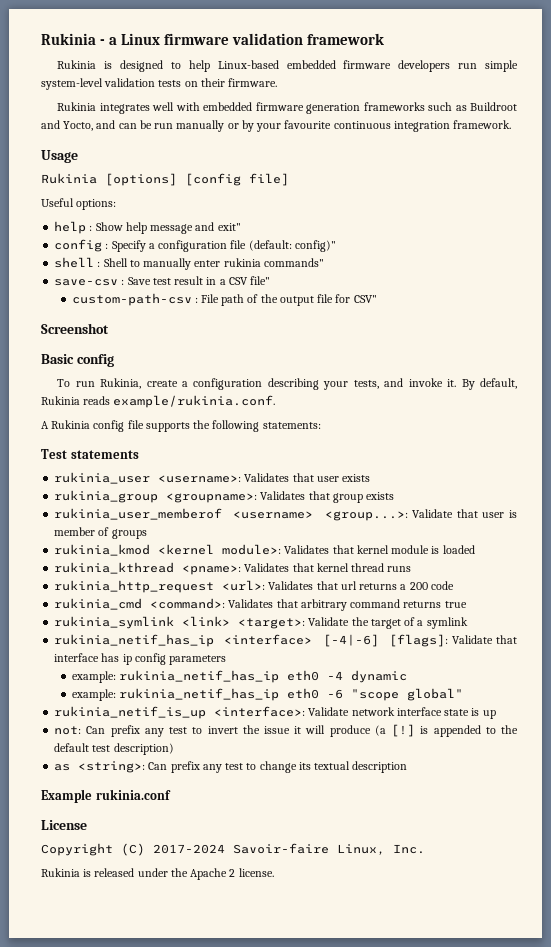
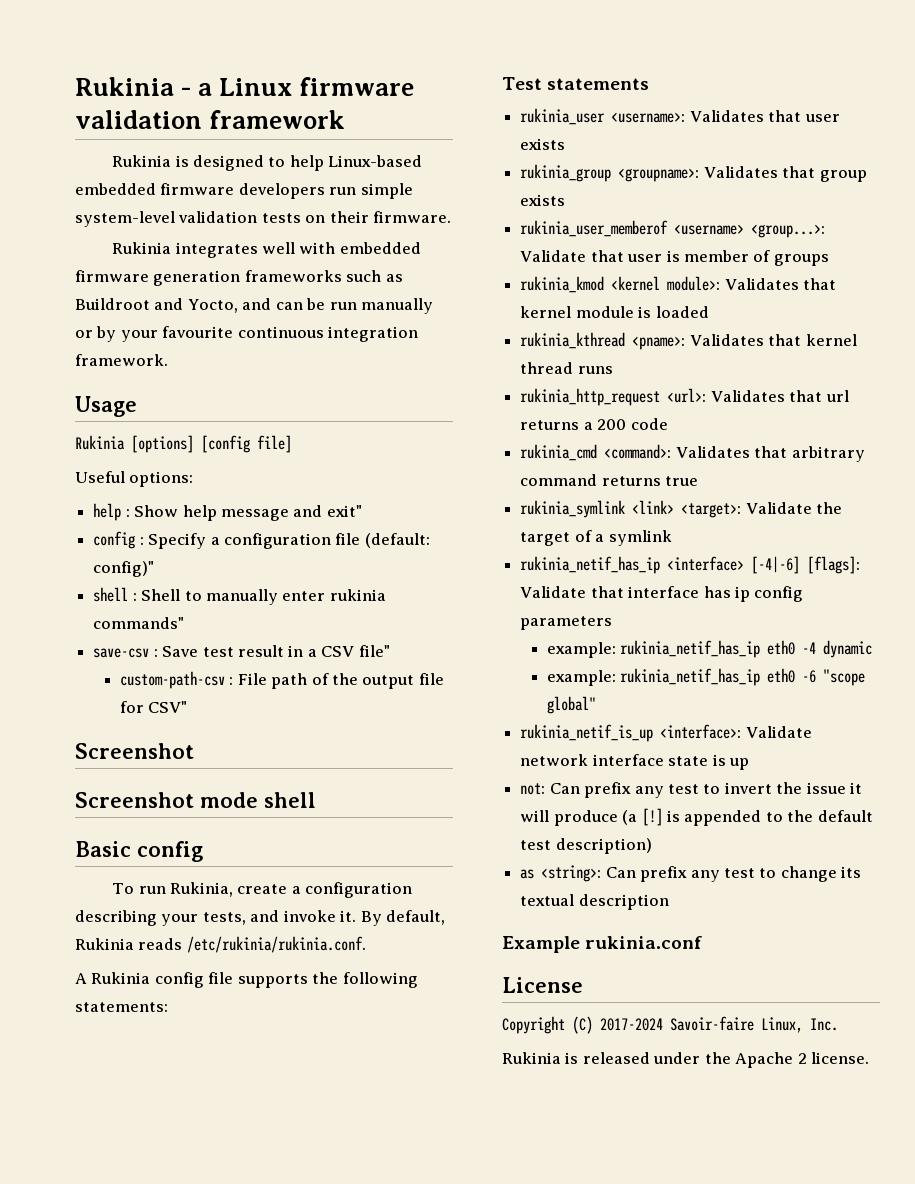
+ Screenshot mode shell
- By default, Rukinia reads example/rukinia.conf.
+ By default, Rukinia reads /etc/rukinia/rukinia.conf.

